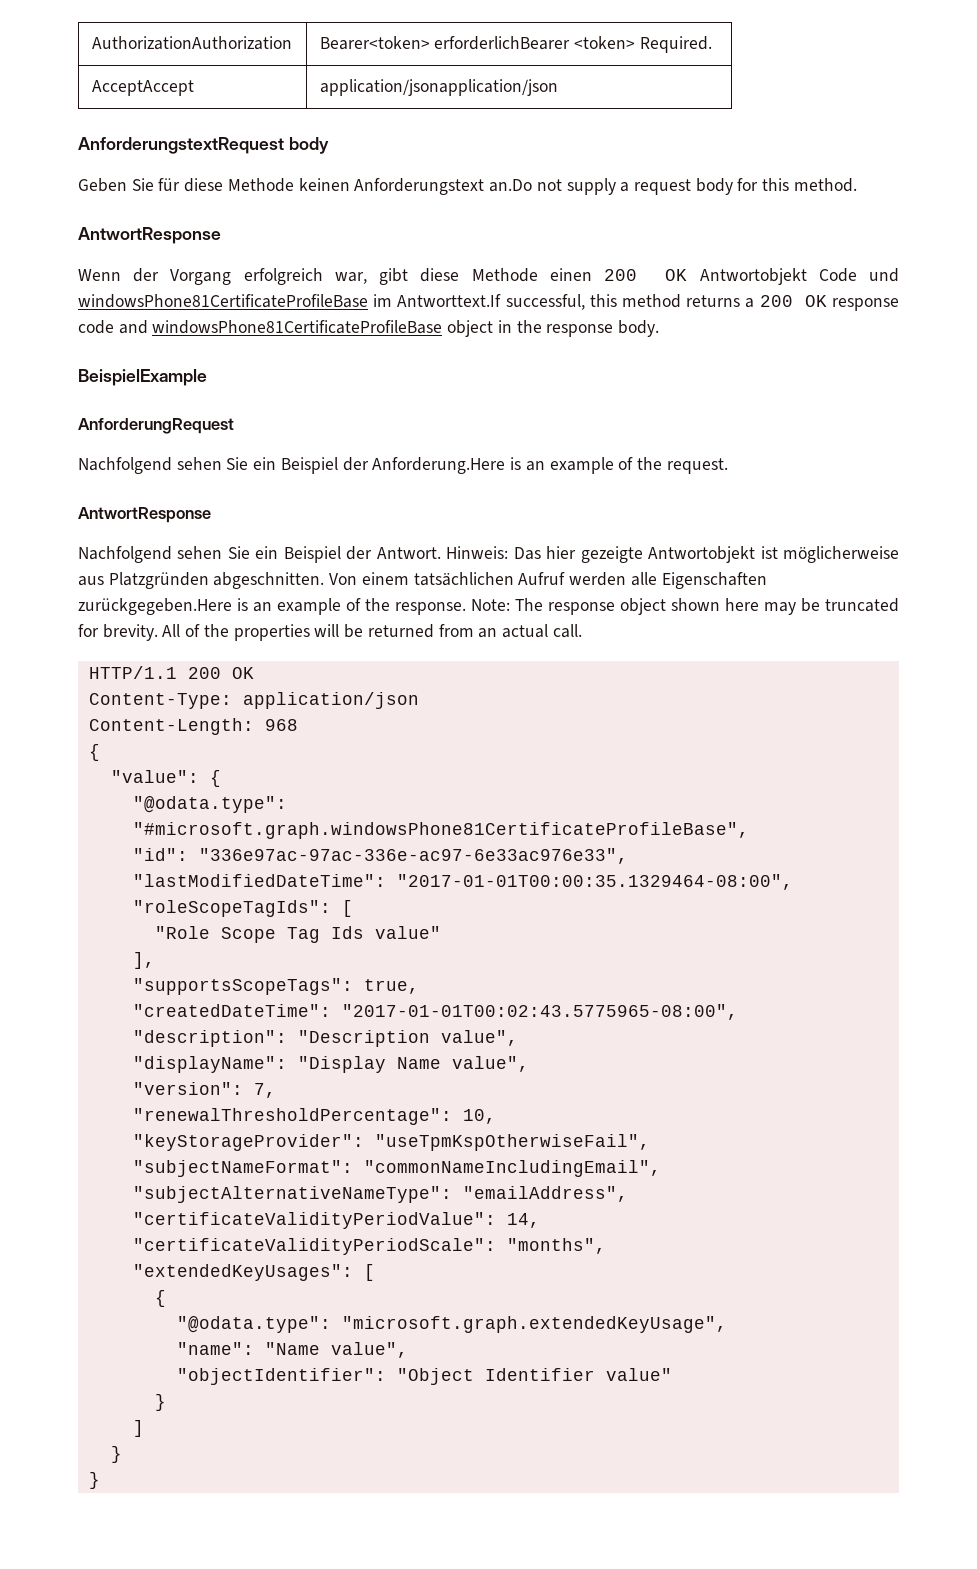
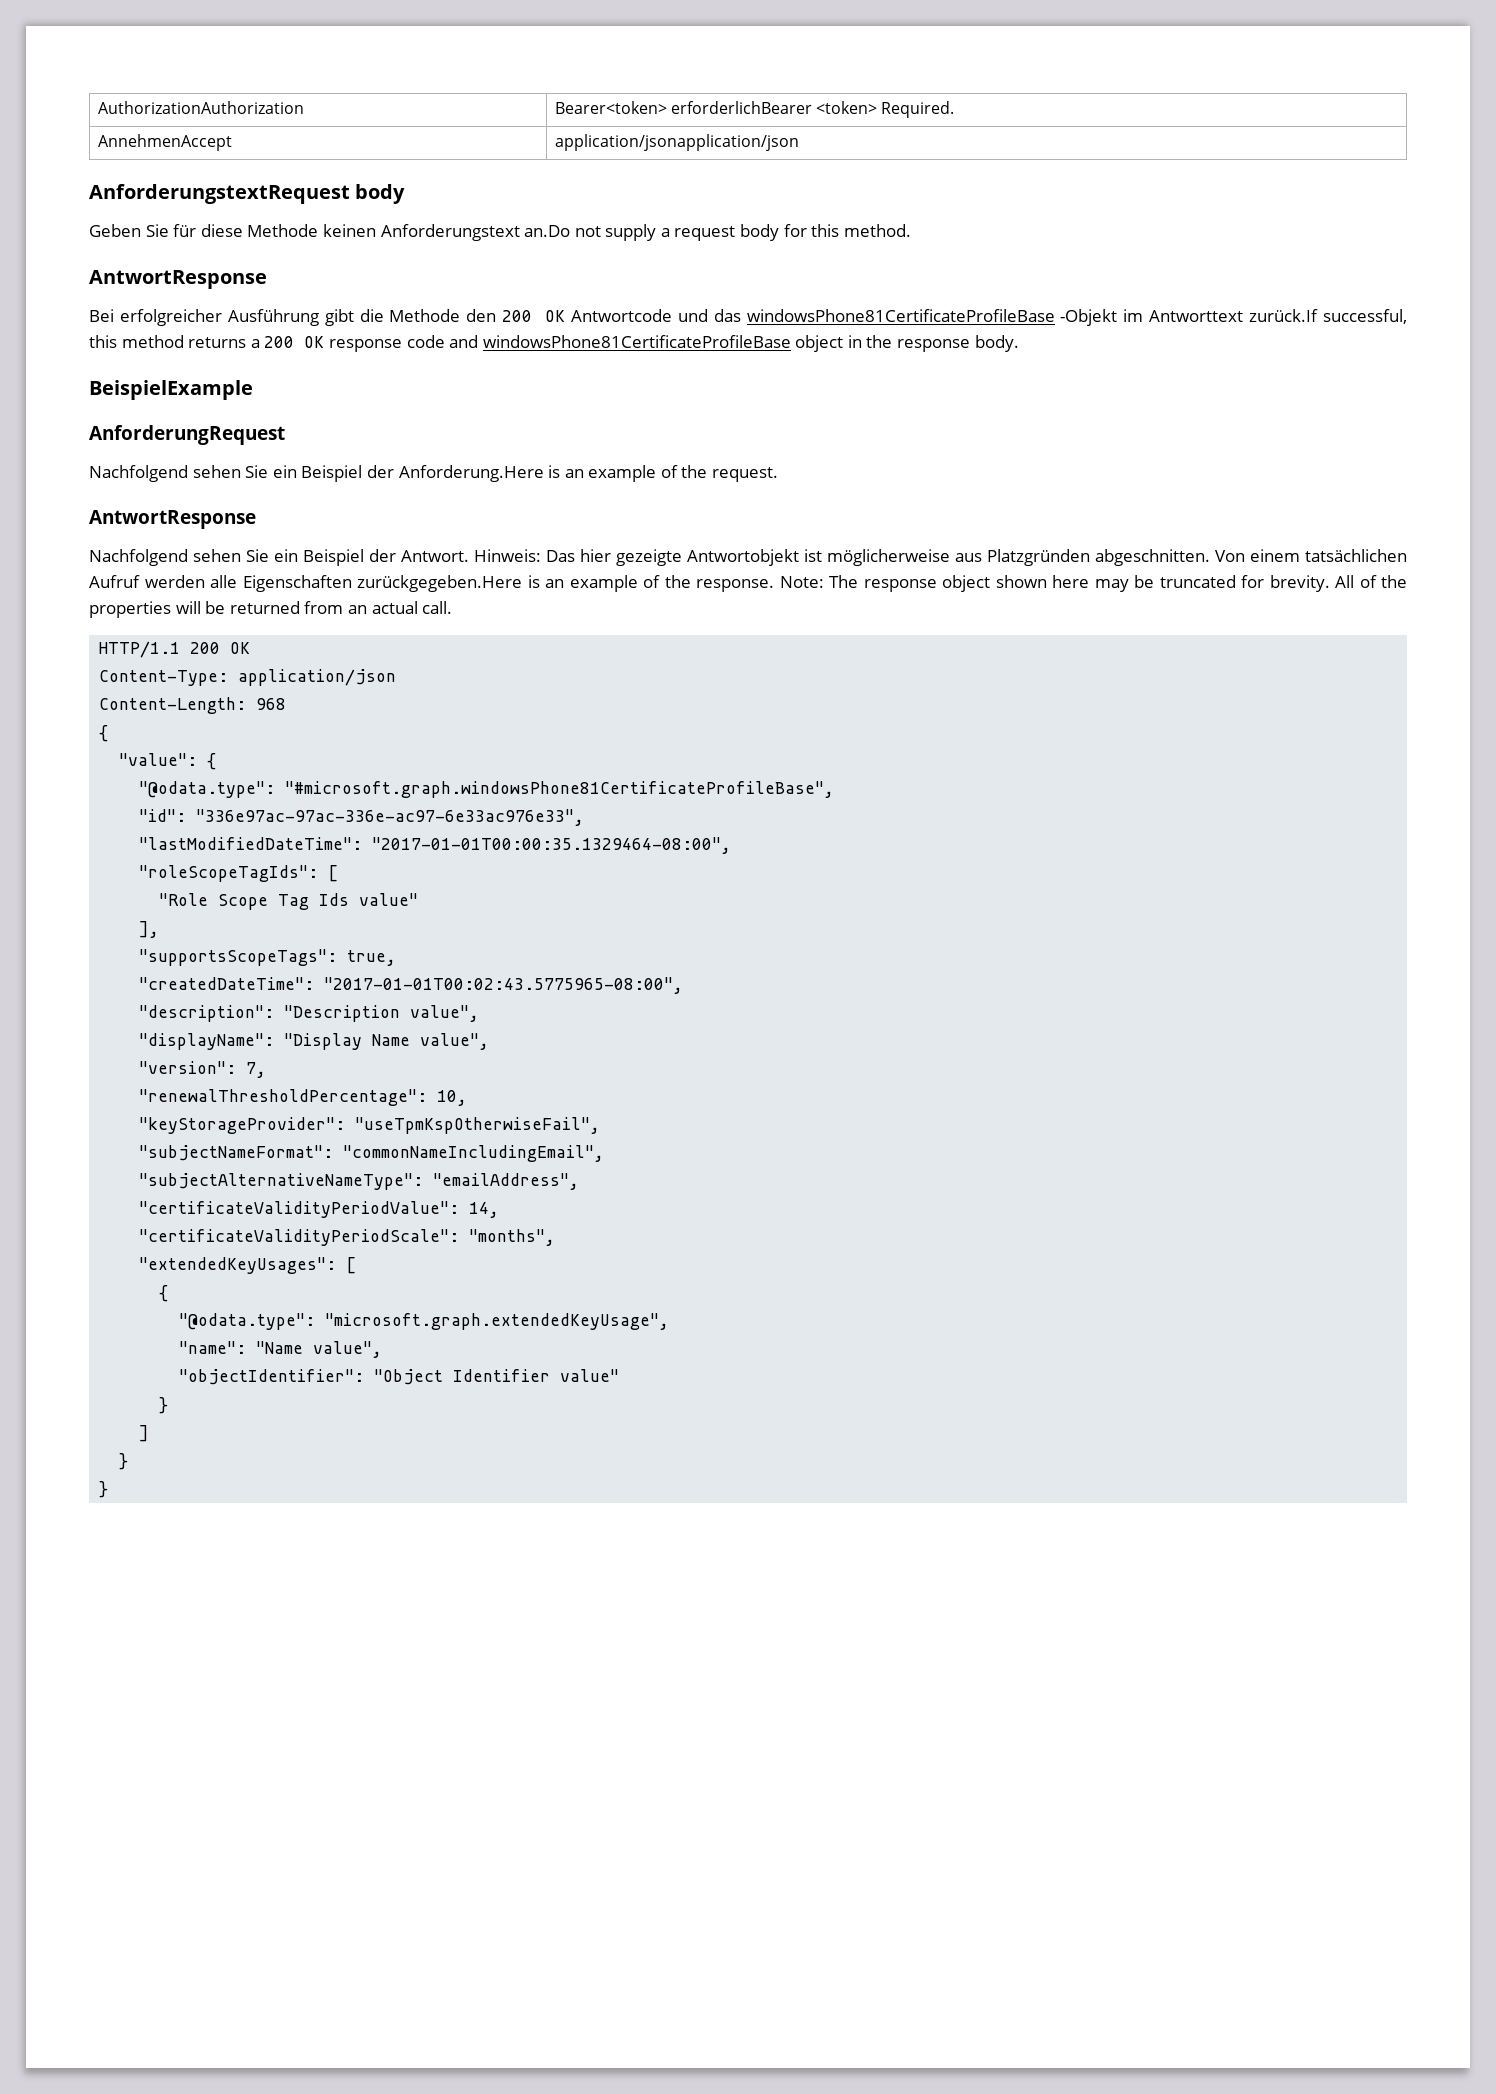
- AcceptAccept | application/jsonapplication/json
+ AnnehmenAccept | application/jsonapplication/json
- Wenn der Vorgang erfolgreich war, gibt diese Methode einen 200 OK Antwortobjekt Code und windowsPhone81CertificateProfileBase im Antworttext.If successful, this method returns a 200 OK response code and windowsPhone81CertificateProfileBase object in the response body.
+ Bei erfolgreicher Ausführung gibt die Methode den 200 OK Antwortcode und das windowsPhone81CertificateProfileBase -Objekt im Antworttext zurück.If successful, this method returns a 200 OK response code and windowsPhone81CertificateProfileBase object in the response body.

